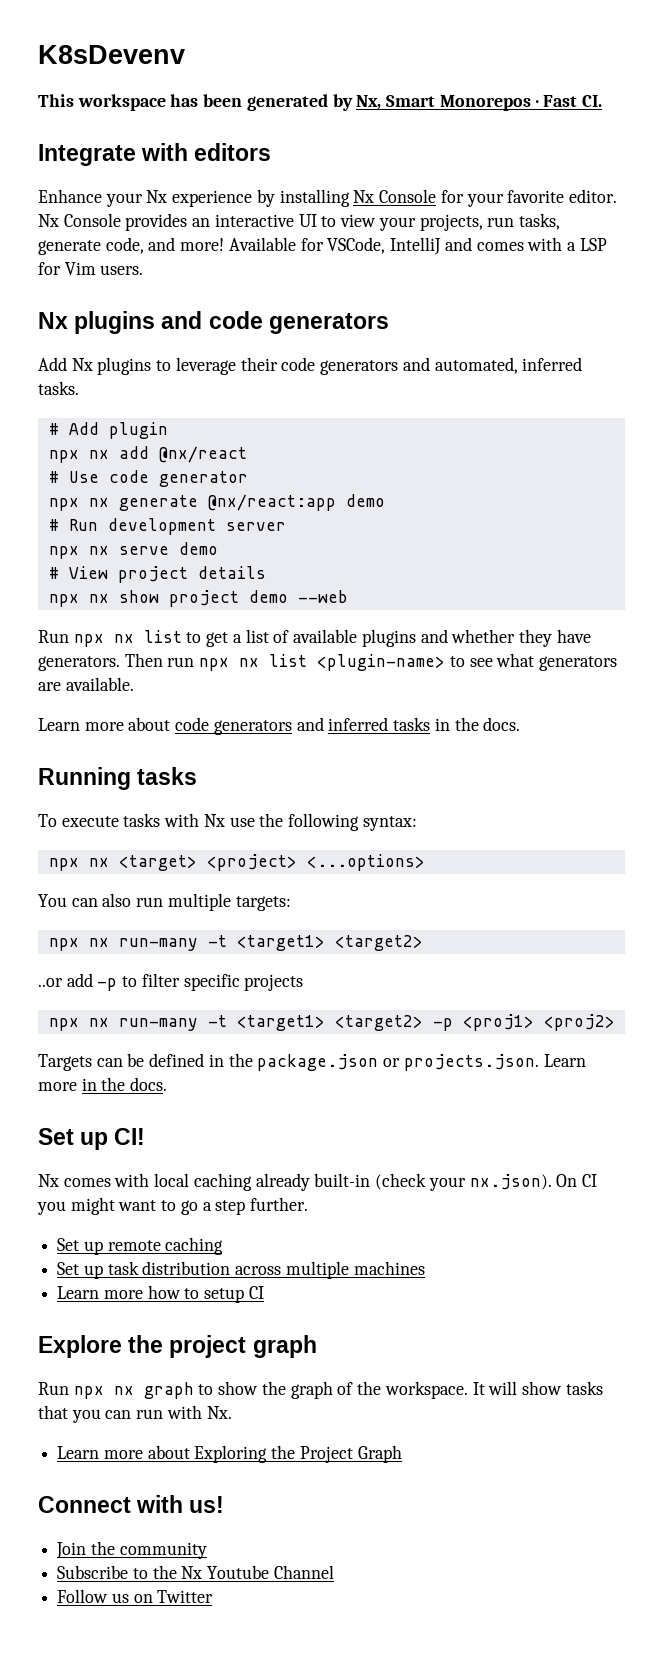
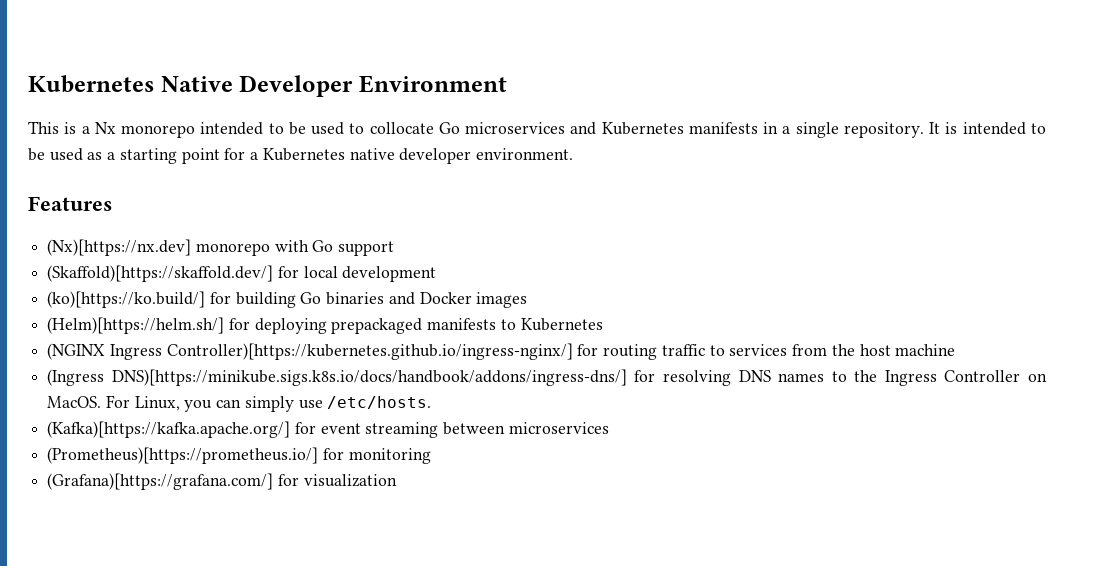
- K8sDevenv
- This workspace has been generated by Nx, Smart Monorepos · Fast CI.
- Integrate with editors
- Enhance your Nx experience by installing Nx Console for your favorite editor. Nx Console provides an interactive UI to view your projects, run tasks, generate code, and more! Available for VSCode, IntelliJ and comes with a LSP for Vim users.
- Nx plugins and code generators
- Add Nx plugins to leverage their code generators and automated, inferred tasks.
- # Add plugin
- npx nx add @nx/react
- # Use code generator
- npx nx generate @nx/react:app demo
- # Run development server
- npx nx serve demo
- # View project details
- npx nx show project demo --web
- Run npx nx list to get a list of available plugins and whether they have generators. Then run npx nx list <plugin-name> to see what generators are available.
- Learn more about code generators and inferred tasks in the docs.
- Running tasks
- To execute tasks with Nx use the following syntax:
- npx nx <target> <project> <...options>
- You can also run multiple targets:
- npx nx run-many -t <target1> <target2>
- ..or add -p to filter specific projects
- npx nx run-many -t <target1> <target2> -p <proj1> <proj2>
- Targets can be defined in the package.json or projects.json. Learn more in the docs.
- Set up CI!
- Nx comes with local caching already built-in (check your nx.json). On CI you might want to go a step further.
- Set up remote caching
- Set up task distribution across multiple machines
- Learn more how to setup CI
- Explore the project graph
- Run npx nx graph to show the graph of the workspace. It will show tasks that you can run with Nx.
- Learn more about Exploring the Project Graph
- Connect with us!
- Join the community
- Subscribe to the Nx Youtube Channel
- Follow us on Twitter
+ Kubernetes Native Developer Environment
+ This is a Nx monorepo intended to be used to collocate Go microservices and Kubernetes manifests in a single repository. It is intended to be used as a starting point for a Kubernetes native developer environment.
+ Features
+ (Nx)[https://nx.dev] monorepo with Go support
+ (Skaffold)[https://skaffold.dev/] for local development
+ (ko)[https://ko.build/] for building Go binaries and Docker images
+ (Helm)[https://helm.sh/] for deploying prepackaged manifests to Kubernetes
+ (NGINX Ingress Controller)[https://kubernetes.github.io/ingress-nginx/] for routing traffic to services from the host machine
+ (Ingress DNS)[https://minikube.sigs.k8s.io/docs/handbook/addons/ingress-dns/] for resolving DNS names to the Ingress Controller on MacOS. For Linux, you can simply use /etc/hosts.
+ (Kafka)[https://kafka.apache.org/] for event streaming between microservices
+ (Prometheus)[https://prometheus.io/] for monitoring
+ (Grafana)[https://grafana.com/] for visualization

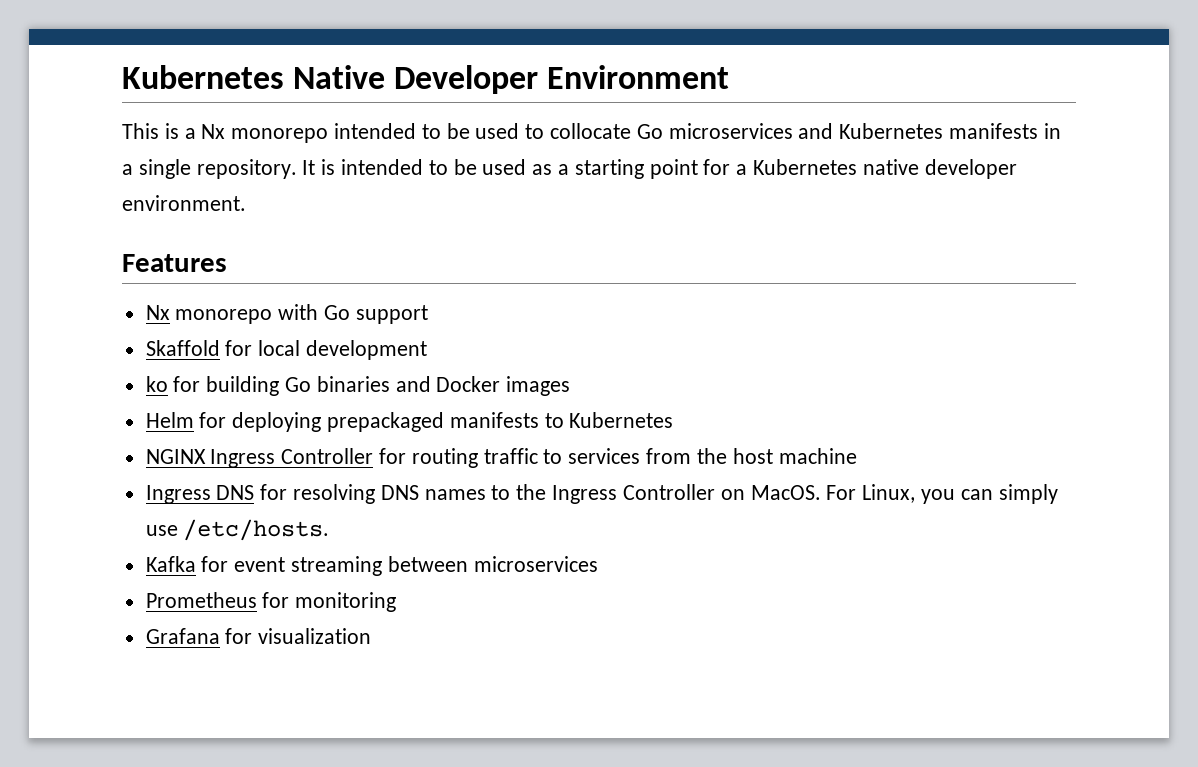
- (Nx)[https://nx.dev] monorepo with Go support
+ Nx monorepo with Go support
- (Skaffold)[https://skaffold.dev/] for local development
+ Skaffold for local development
- (ko)[https://ko.build/] for building Go binaries and Docker images
+ ko for building Go binaries and Docker images
- (Helm)[https://helm.sh/] for deploying prepackaged manifests to Kubernetes
+ Helm for deploying prepackaged manifests to Kubernetes
- (NGINX Ingress Controller)[https://kubernetes.github.io/ingress-nginx/] for routing traffic to services from the host machine
+ NGINX Ingress Controller for routing traffic to services from the host machine
- (Ingress DNS)[https://minikube.sigs.k8s.io/docs/handbook/addons/ingress-dns/] for resolving DNS names to the Ingress Controller on MacOS.
+ Ingress DNS for resolving DNS names to the Ingress Controller on MacOS.
- (Kafka)[https://kafka.apache.org/] for event streaming between microservices
+ Kafka for event streaming between microservices
- (Prometheus)[https://prometheus.io/] for monitoring
+ Prometheus for monitoring
- (Grafana)[https://grafana.com/] for visualization
+ Grafana for visualization

